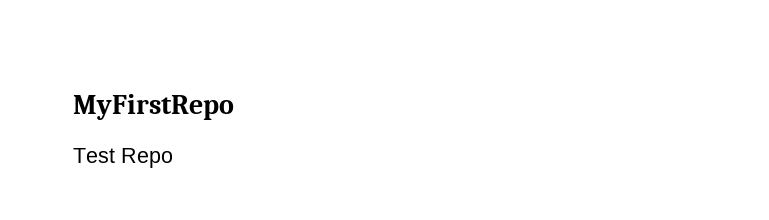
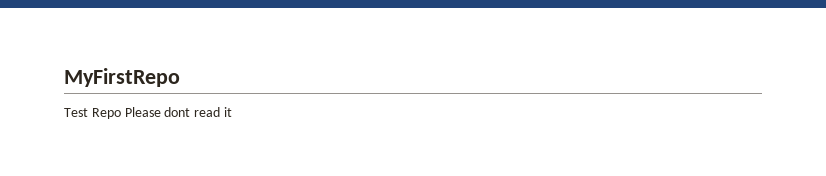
- Test Repo
+ Test Repo Please dont read it

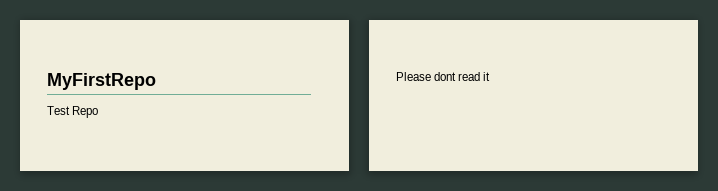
- Test Repo Please dont read it
+ Test Repo
+ Please dont read it

